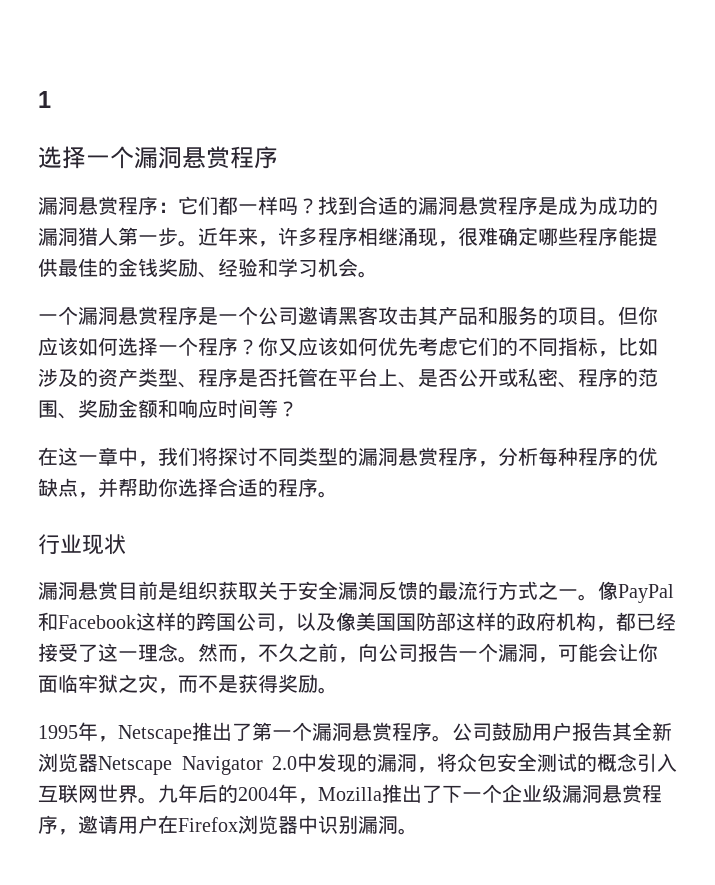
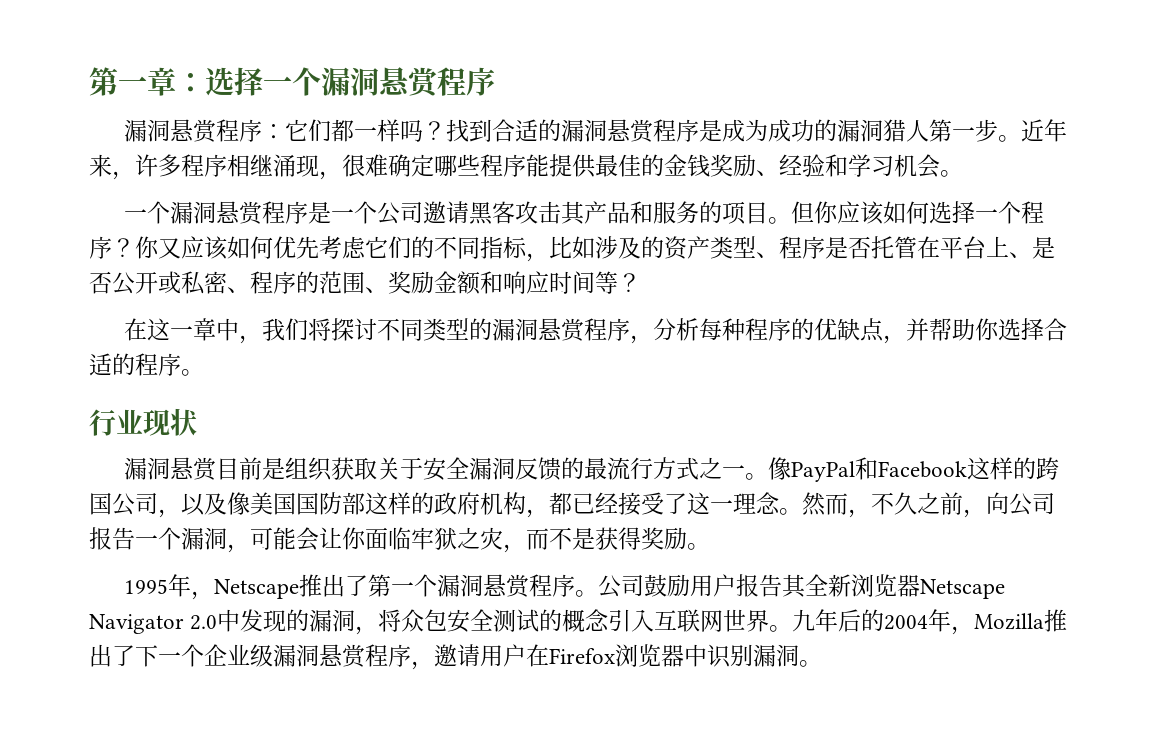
- 1
- 选择一个漏洞悬赏程序
+ 第一章：选择一个漏洞悬赏程序

